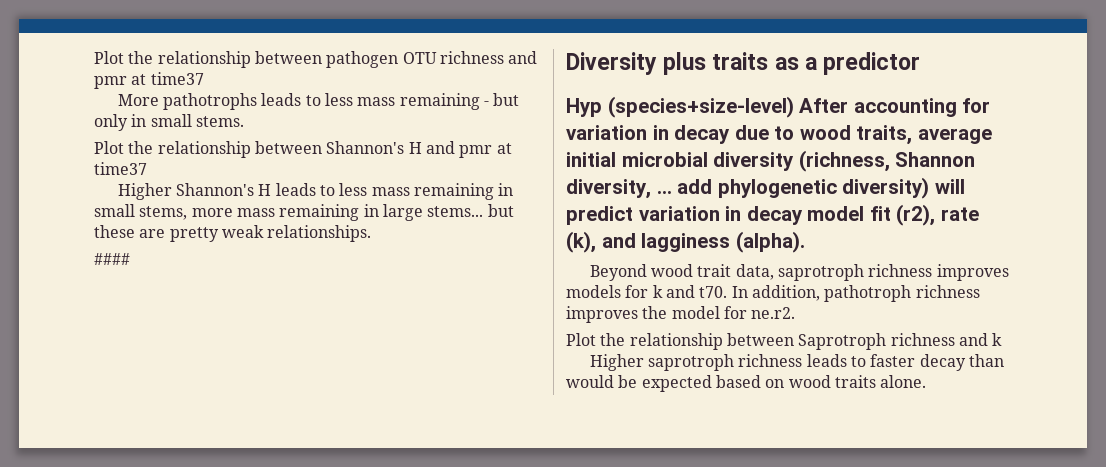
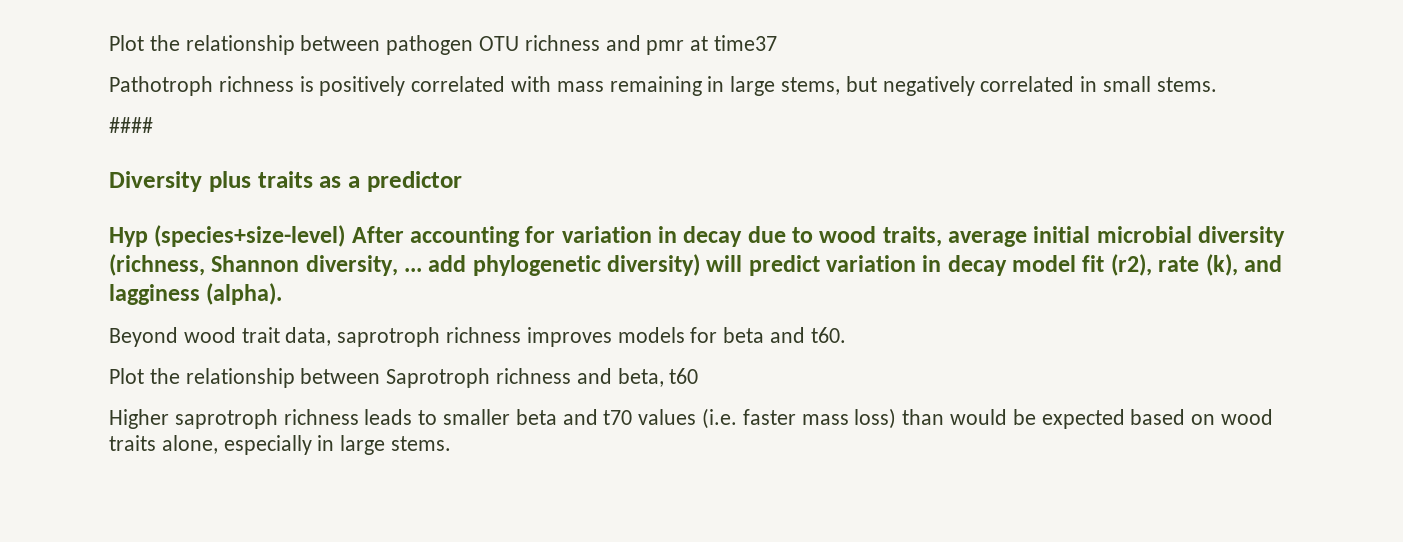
- More pathotrophs leads to less mass remaining - but only in small stems.
- Plot the relationship between Shannon's H and pmr at time37
- Higher Shannon's H leads to less mass remaining in small stems, more mass remaining in large stems... but these are pretty weak relationships.
+ Pathotroph richness is positively correlated with mass remaining in large stems, but negatively correlated in small stems.
- Beyond wood trait data, saprotroph richness improves models for k and t70. In addition, pathotroph richness improves the model for ne.r2.
+ Beyond wood trait data, saprotroph richness improves models for beta and t60.
- Plot the relationship between Saprotroph richness and k
+ Plot the relationship between Saprotroph richness and beta, t60
- Higher saprotroph richness leads to faster decay than would be expected based on wood traits alone.
+ Higher saprotroph richness leads to smaller beta and t70 values (i.e. faster mass loss) than would be expected based on wood traits alone, especially in large stems.

